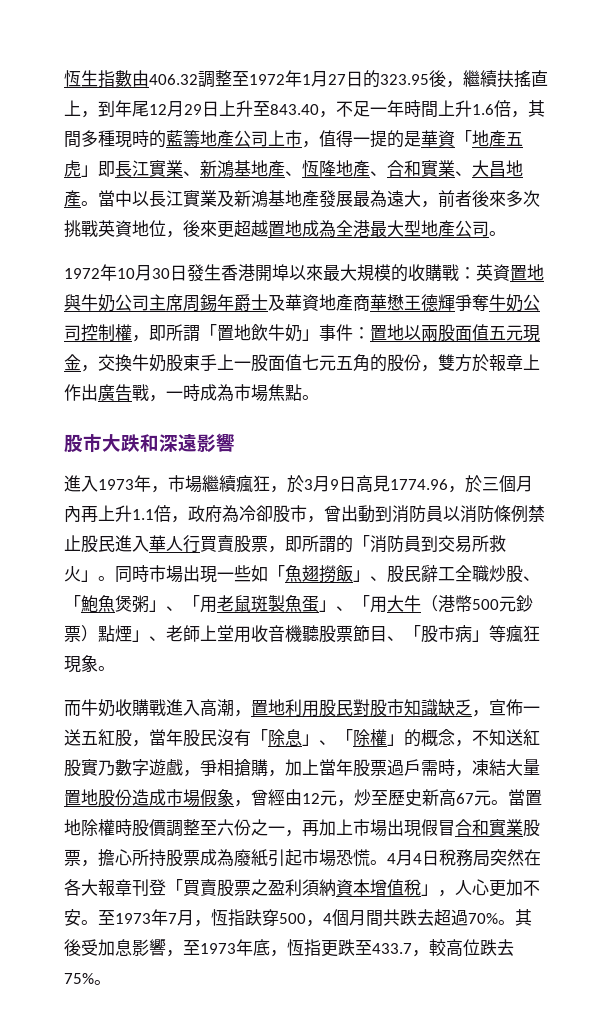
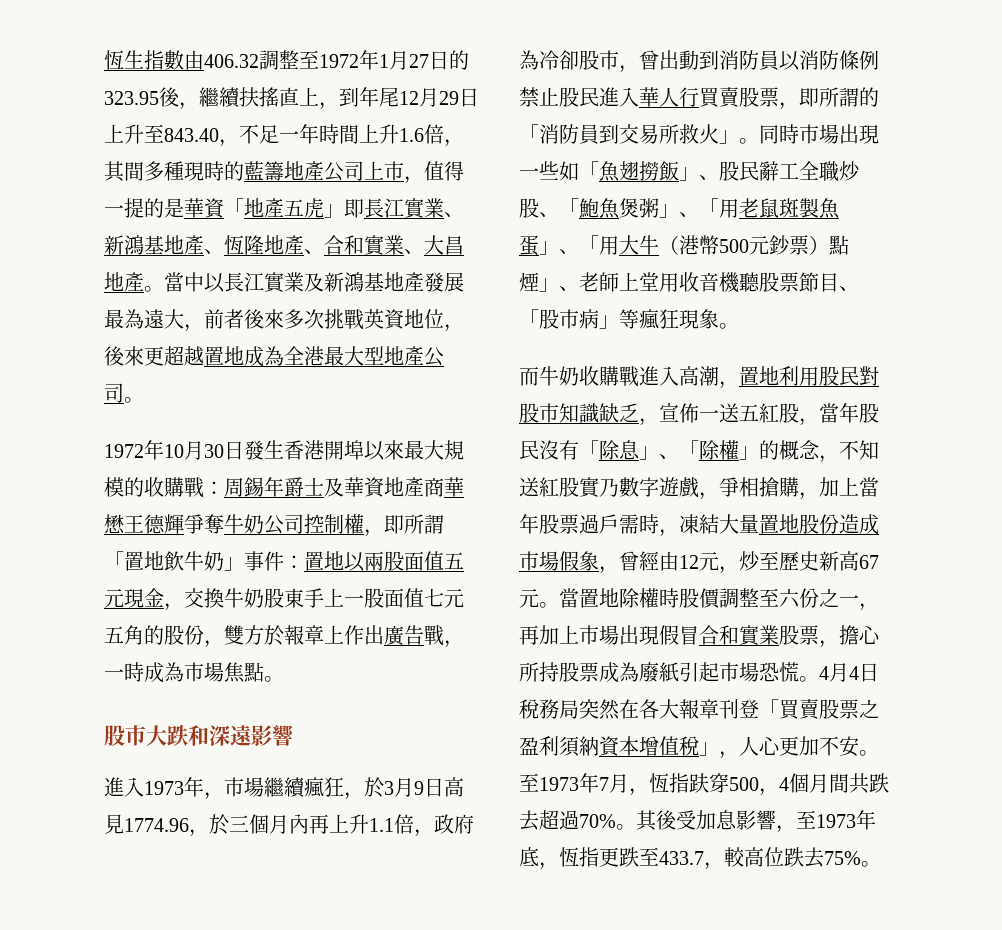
- 1972年10月30日發生香港開埠以來最大規模的收購戰：英資置地與牛奶公司主席周錫年爵士及華資地產商華懋王德輝爭奪牛奶公司控制權，即所謂「置地飲牛奶」事件：置地以兩股面值五元現金，交換牛奶股東手上一股面值七元五角的股份，雙方於報章上作出廣告戰，一時成為市場焦點。
+ 1972年10月30日發生香港開埠以來最大規模的收購戰：周錫年爵士及華資地產商華懋王德輝爭奪牛奶公司控制權，即所謂「置地飲牛奶」事件：置地以兩股面值五元現金，交換牛奶股東手上一股面值七元五角的股份，雙方於報章上作出廣告戰，一時成為市場焦點。

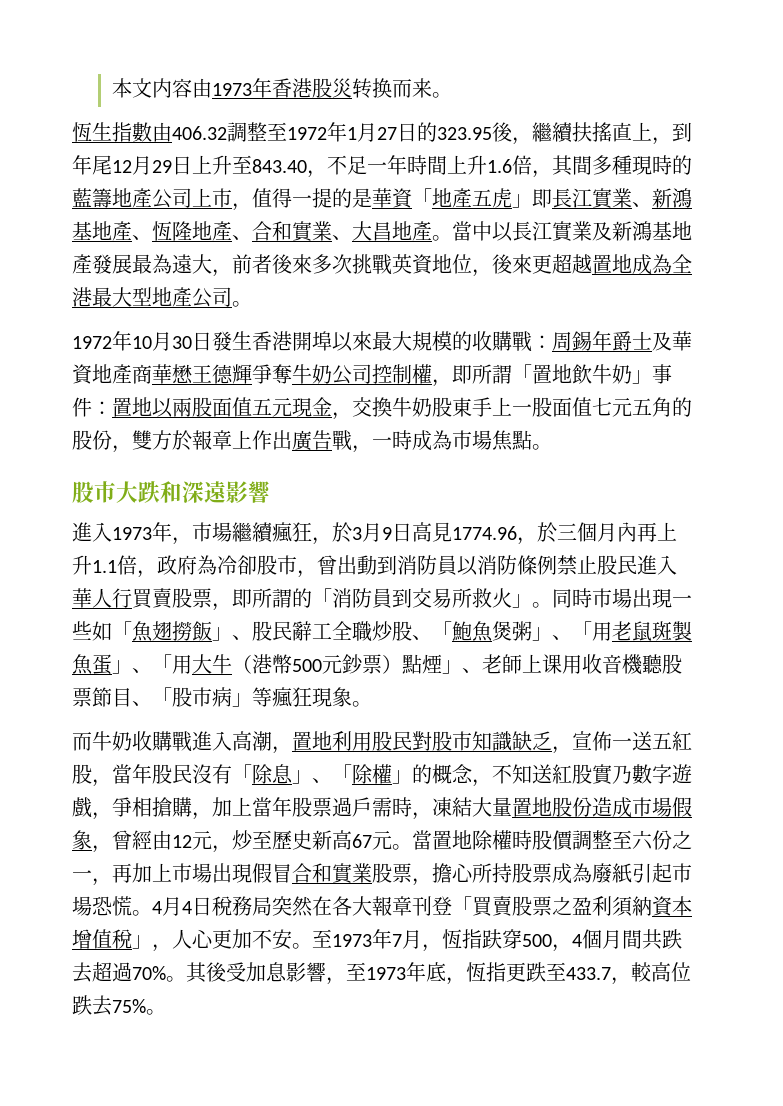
+ 本文内容由1973年香港股災转换而来。
- 同時市場出現一些如「魚翅撈飯」、股民辭工全職炒股、「鮑魚煲粥」、「用老鼠斑製魚蛋」、「用大牛（港幣500元鈔票）點煙」、老師上堂用收音機聽股票節目、「股市病」等瘋狂現象。
+ 同時市場出現一些如「魚翅撈飯」、股民辭工全職炒股、「鮑魚煲粥」、「用老鼠斑製魚蛋」、「用大牛（港幣500元鈔票）點煙」、老師上课用收音機聽股票節目、「股市病」等瘋狂現象。

